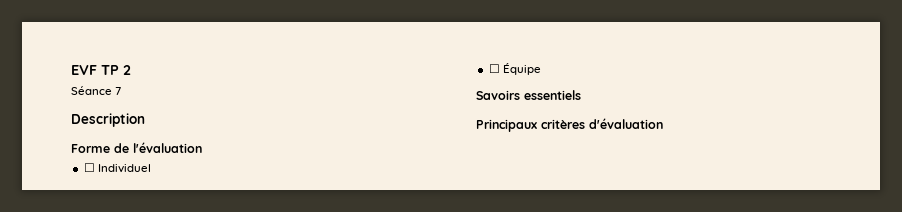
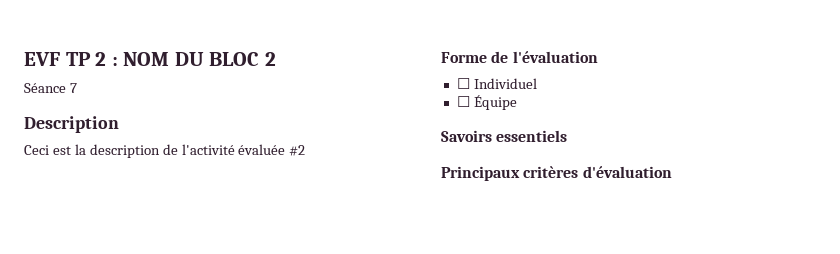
- EVF TP 2
+ EVF TP 2 : NOM DU BLOC 2
  Séance 7
  Description
+ Ceci est la description de l'activité évaluée #2

